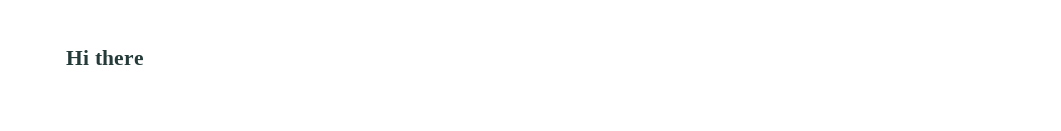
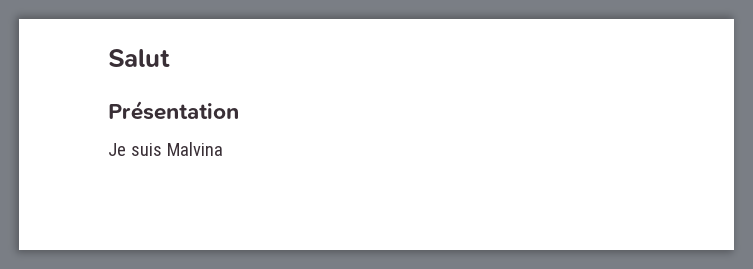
- Hi there
+ Salut
+ Présentation
+ Je suis Malvina

